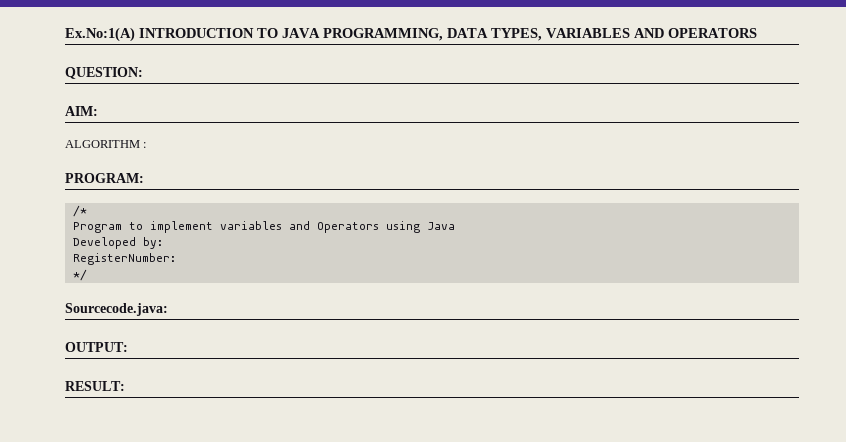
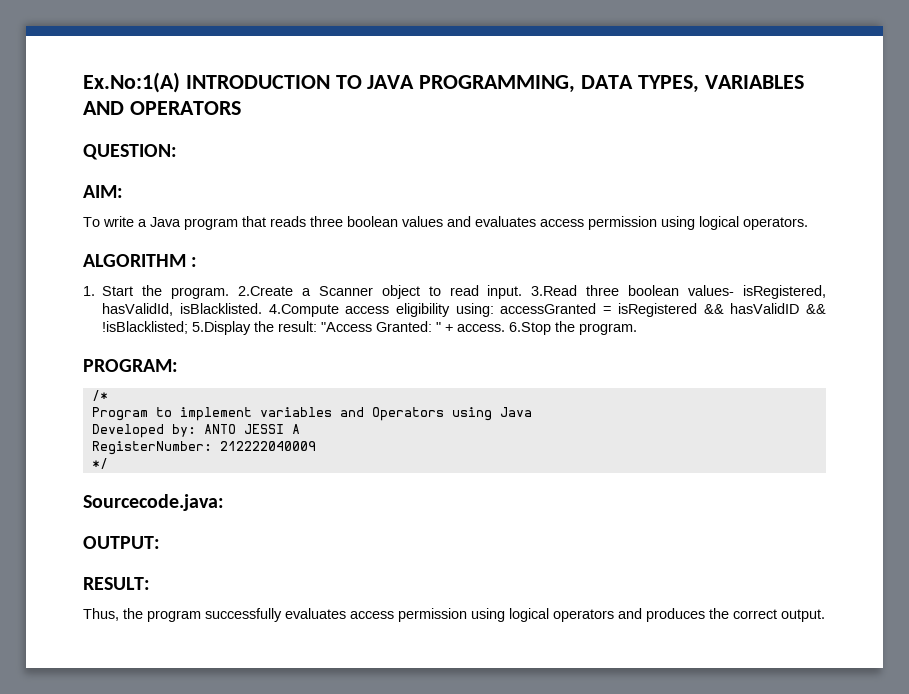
+ To write a Java program that reads three boolean values and evaluates access permission using logical operators.
  ALGORITHM :
+ 1. Start the program. 2.Create a Scanner object to read input. 3.Read three boolean values- isRegistered, hasValidId, isBlacklisted. 4.Compute access eligibility using: accessGranted = isRegistered && hasValidID && !isBlacklisted; 5.Display the result: "Access Granted: " + access. 6.Stop the program.
- Developed by:
+ Developed by: ANTO JESSI A
- RegisterNumber:
+ RegisterNumber: 212222040009
+ Thus, the program successfully evaluates access permission using logical operators and produces the correct output.

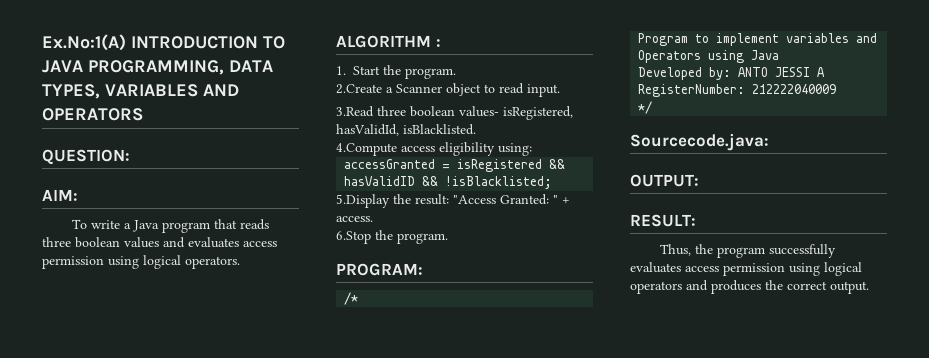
- 1. Start the program. 2.Create a Scanner object to read input. 3.Read three boolean values- isRegistered, hasValidId, isBlacklisted. 4.Compute access eligibility using: accessGranted = isRegistered && hasValidID && !isBlacklisted; 5.Display the result: "Access Granted: " + access. 6.Stop the program.
+ 1. Start the program.
+ 2.Create a Scanner object to read input.
+ 3.Read three boolean values- isRegistered, hasValidId, isBlacklisted.
+ 4.Compute access eligibility using:
+ accessGranted = isRegistered && hasValidID && !isBlacklisted;
+ 5.Display the result: "Access Granted: " + access.
+ 6.Stop the program.

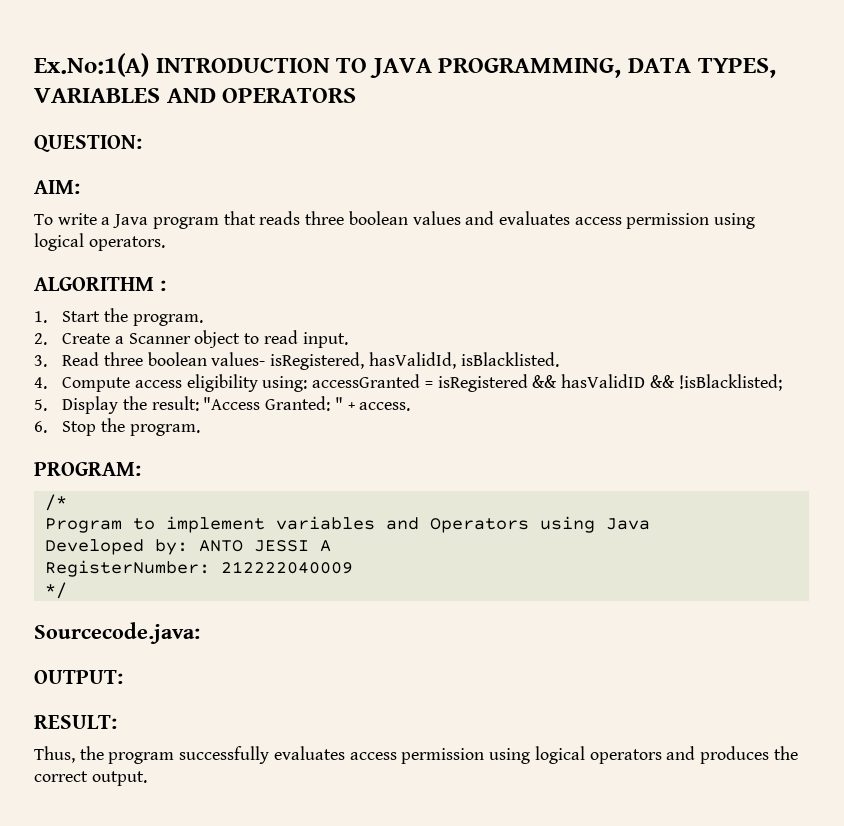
- 2.Create a Scanner object to read input.
+ 2. Create a Scanner object to read input.
- 3.Read three boolean values- isRegistered, hasValidId, isBlacklisted.
+ 3. Read three boolean values- isRegistered, hasValidId, isBlacklisted.
- 4.Compute access eligibility using:
- accessGranted = isRegistered && hasValidID && !isBlacklisted;
+ 4. Compute access eligibility using: accessGranted = isRegistered && hasValidID && !isBlacklisted;
- 5.Display the result: "Access Granted: " + access.
+ 5. Display the result: "Access Granted: " + access.
- 6.Stop the program.
+ 6. Stop the program.

